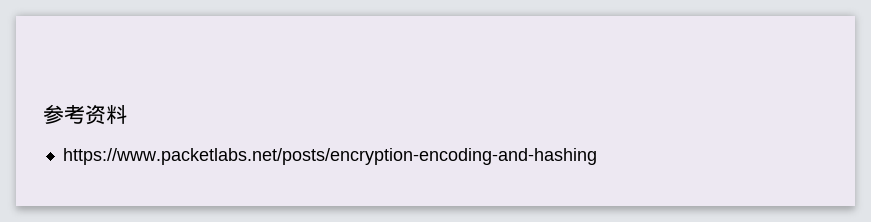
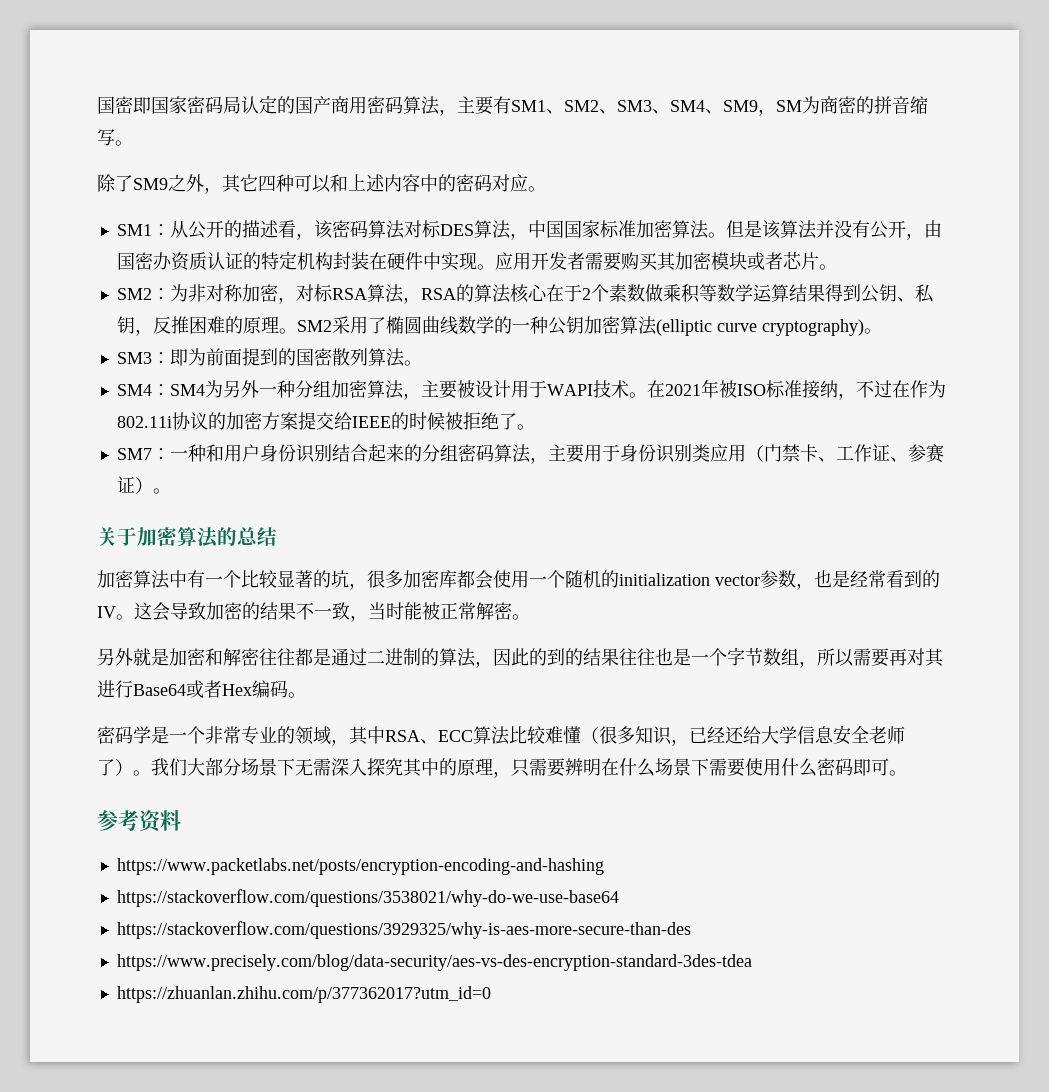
+ 国密即国家密码局认定的国产商用密码算法，主要有SM1、SM2、SM3、SM4、SM9，SM为商密的拼音缩写。
+ 除了SM9之外，其它四种可以和上述内容中的密码对应。
+ SM1：从公开的描述看，该密码算法对标DES算法，中国国家标准加密算法。但是该算法并没有公开，由国密办资质认证的特定机构封装在硬件中实现。应用开发者需要购买其加密模块或者芯片。
+ SM2：为非对称加密，对标RSA算法，RSA的算法核心在于2个素数做乘积等数学运算结果得到公钥、私钥，反推困难的原理。SM2采用了椭圆曲线数学的一种公钥加密算法(elliptic curve cryptography)。
+ SM3：即为前面提到的国密散列算法。
+ SM4：SM4为另外一种分组加密算法，主要被设计用于WAPI技术。在2021年被ISO标准接纳，不过在作为802.11i协议的加密方案提交给IEEE的时候被拒绝了。
+ SM7：一种和用户身份识别结合起来的分组密码算法，主要用于身份识别类应用（门禁卡、工作证、参赛证）。
+ 关于加密算法的总结
+ 加密算法中有一个比较显著的坑，很多加密库都会使用一个随机的initialization vector参数，也是经常看到的IV。这会导致加密的结果不一致，当时能被正常解密。
+ 另外就是加密和解密往往都是通过二进制的算法，因此的到的结果往往也是一个字节数组，所以需要再对其进行Base64或者Hex编码。
+ 密码学是一个非常专业的领域，其中RSA、ECC算法比较难懂（很多知识，已经还给大学信息安全老师了）。我们大部分场景下无需深入探究其中的原理，只需要辨明在什么场景下需要使用什么密码即可。
+ https://stackoverflow.com/questions/3538021/why-do-we-use-base64
+ https://stackoverflow.com/questions/3929325/why-is-aes-more-secure-than-des
+ https://www.precisely.com/blog/data-security/aes-vs-des-encryption-standard-3des-tdea
+ https://zhuanlan.zhihu.com/p/377362017?utm_id=0

